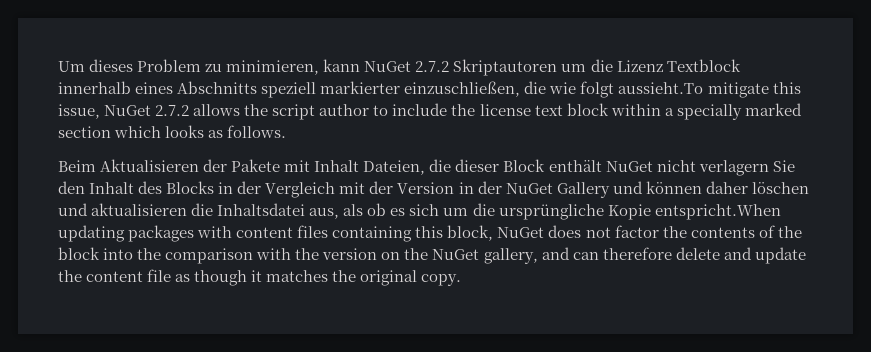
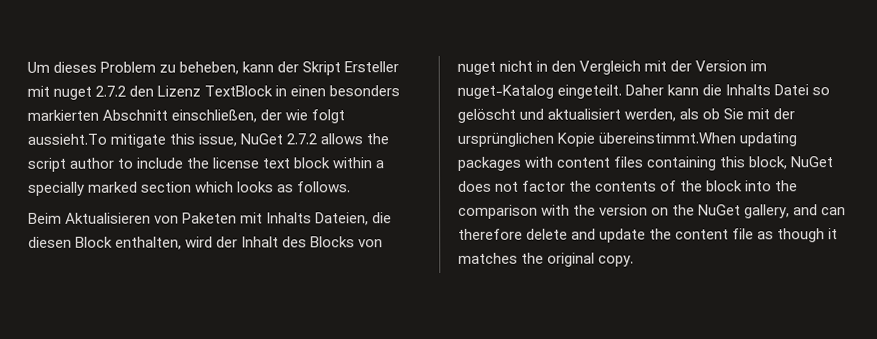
- Um dieses Problem zu minimieren, kann NuGet 2.7.2 Skriptautoren um die Lizenz Textblock innerhalb eines Abschnitts speziell markierter einzuschließen, die wie folgt aussieht.To mitigate this issue, NuGet 2.7.2 allows the script author to include the license text block within a specially marked section which looks as follows.
+ Um dieses Problem zu beheben, kann der Skript Ersteller mit nuget 2.7.2 den Lizenz TextBlock in einen besonders markierten Abschnitt einschließen, der wie folgt aussieht.To mitigate this issue, NuGet 2.7.2 allows the script author to include the license text block within a specially marked section which looks as follows.
- Beim Aktualisieren der Pakete mit Inhalt Dateien, die dieser Block enthält NuGet nicht verlagern Sie den Inhalt des Blocks in der Vergleich mit der Version in der NuGet Gallery und können daher löschen und aktualisieren die Inhaltsdatei aus, als ob es sich um die ursprüngliche Kopie entspricht.When updating packages with content files containing this block, NuGet does not factor the contents of the block into the comparison with the version on the NuGet gallery, and can therefore delete and update the content file as though it matches the original copy.
+ Beim Aktualisieren von Paketen mit Inhalts Dateien, die diesen Block enthalten, wird der Inhalt des Blocks von nuget nicht in den Vergleich mit der Version im nuget-Katalog eingeteilt. Daher kann die Inhalts Datei so gelöscht und aktualisiert werden, als ob Sie mit der ursprünglichen Kopie übereinstimmt.When updating packages with content files containing this block, NuGet does not factor the contents of the block into the comparison with the version on the NuGet gallery, and can therefore delete and update the content file as though it matches the original copy.

